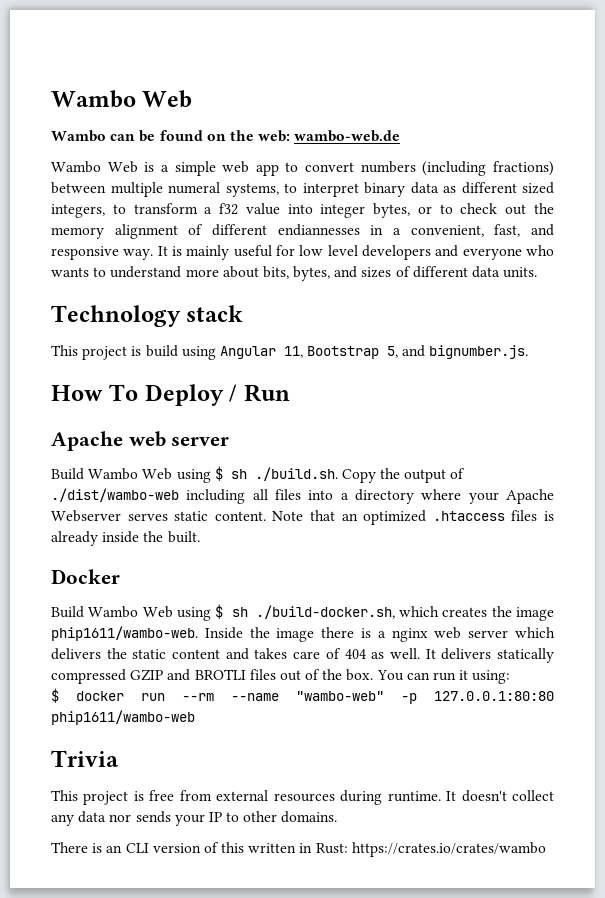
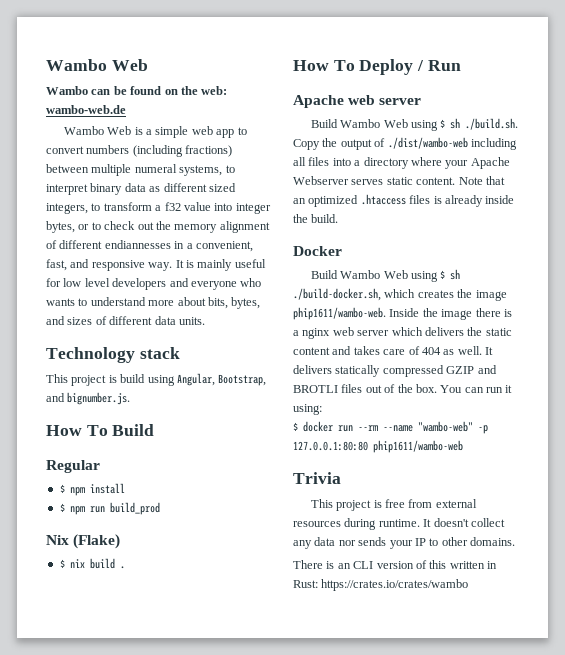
- This project is build using Angular 11, Bootstrap 5, and bignumber.js.
+ This project is build using Angular, Bootstrap, and bignumber.js.
+ How To Build
+ Regular
+ $ npm install
+ $ npm run build_prod
+ Nix (Flake)
+ $ nix build .
- Note that an optimized .htaccess files is already inside the built.
+ Note that an optimized .htaccess files is already inside the build.

